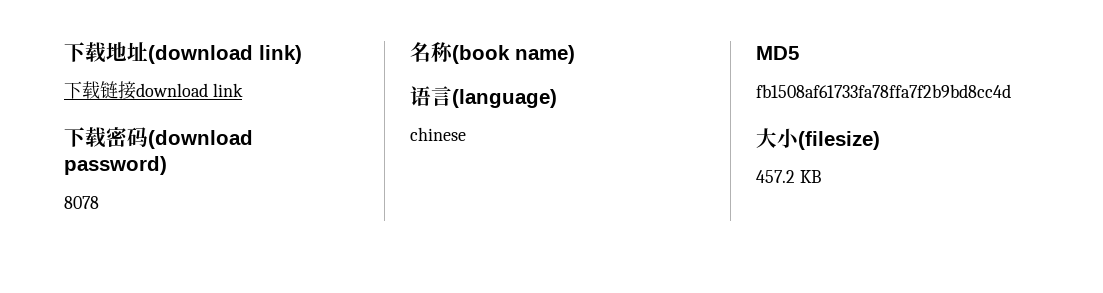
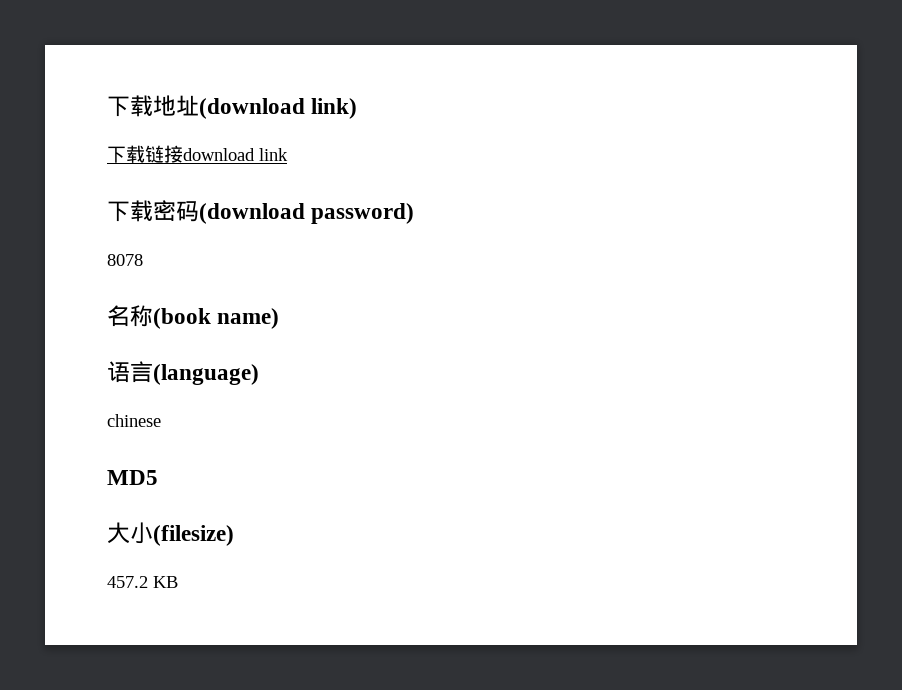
- fb1508af61733fa78ffa7f2b9bd8cc4d

